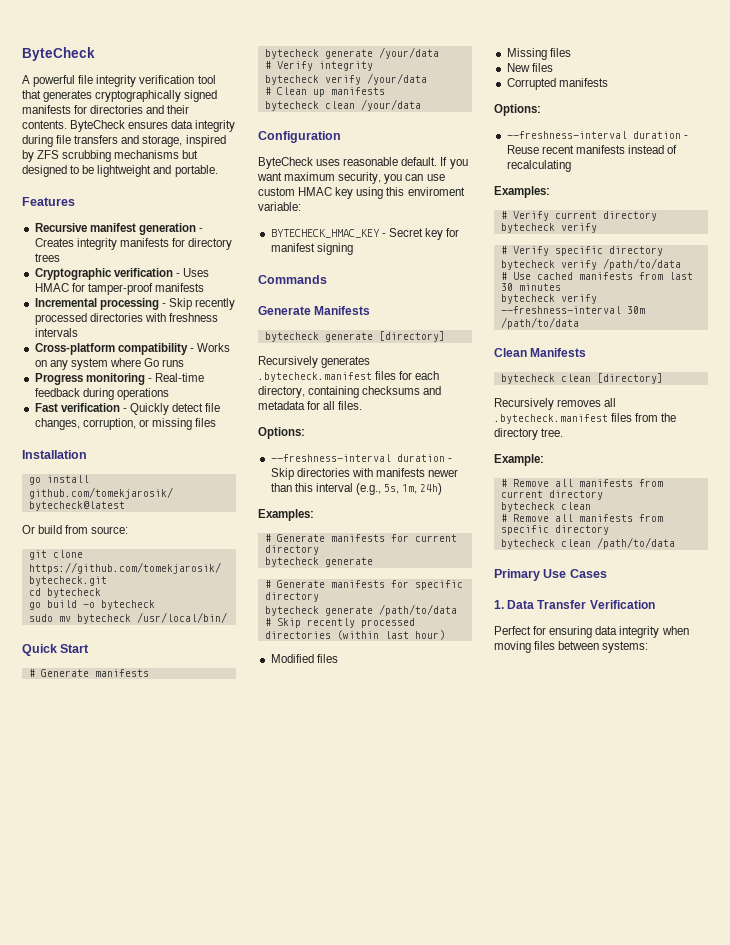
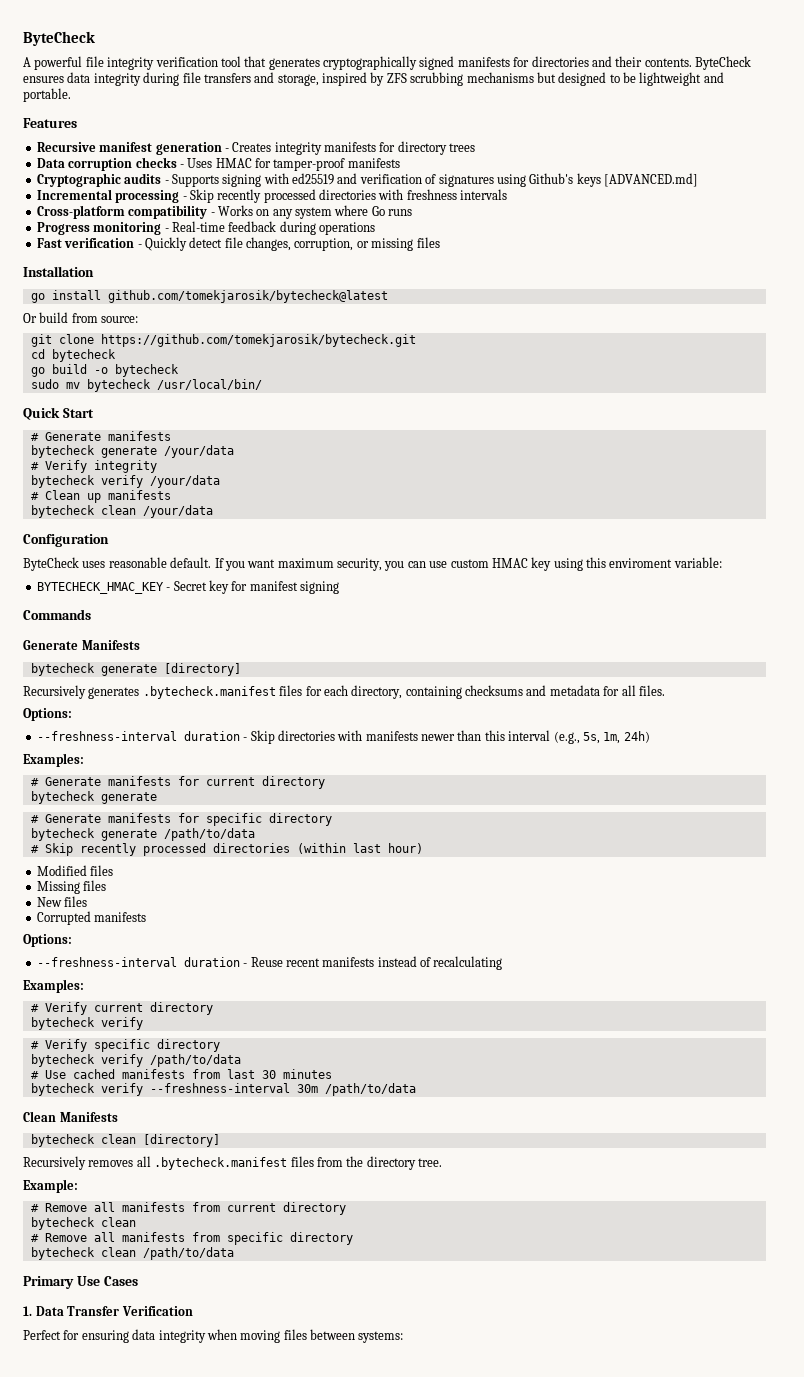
- Cryptographic verification - Uses HMAC for tamper-proof manifests
+ Data corruption checks - Uses HMAC for tamper-proof manifests
+ Cryptographic audits - Supports signing with ed25519 and verification of signatures using Github's keys [ADVANCED.md]

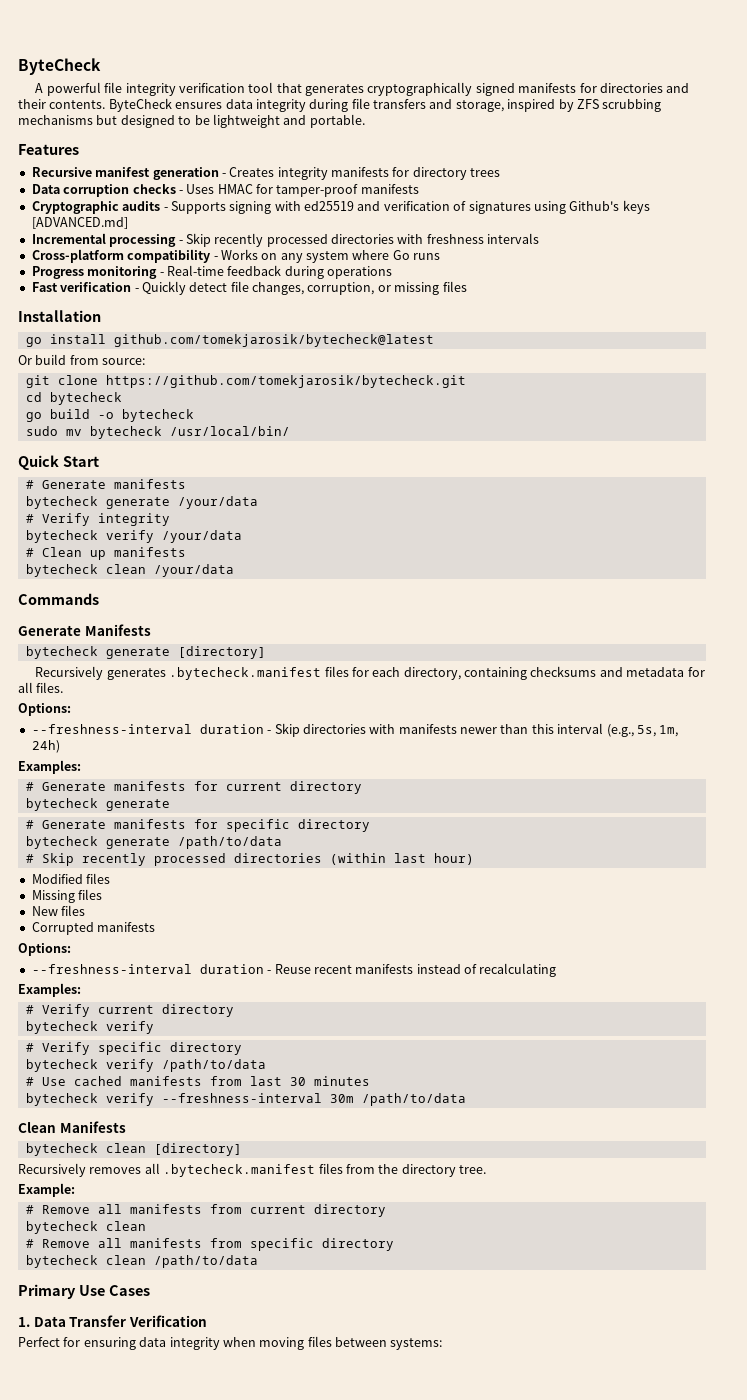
- Configuration
- ByteCheck uses reasonable default. If you want maximum security, you can use custom HMAC key using this enviroment variable:
- BYTECHECK_HMAC_KEY - Secret key for manifest signing

